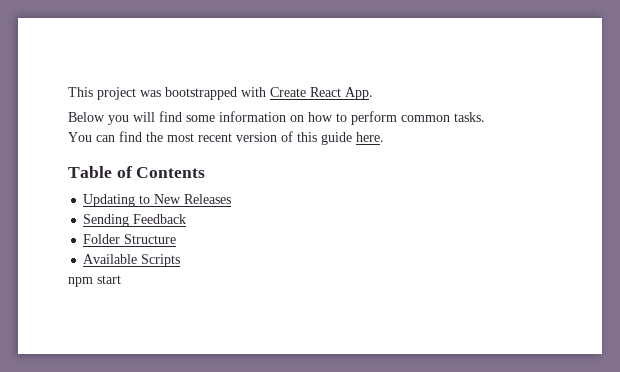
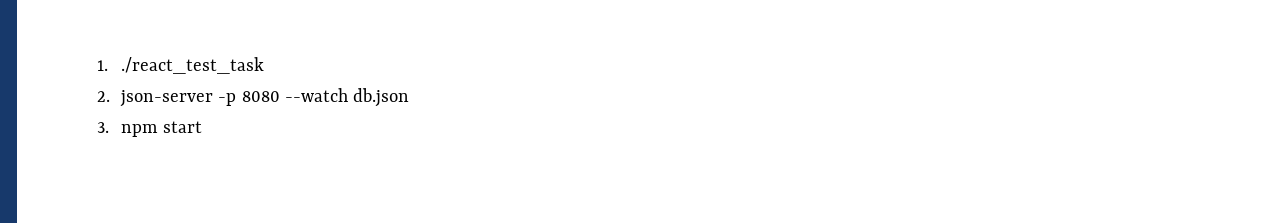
- This project was bootstrapped with Create React App.
- Below you will find some information on how to perform common tasks.
- You can find the most recent version of this guide here.
- Table of Contents
- Updating to New Releases
- Sending Feedback
- Folder Structure
- Available Scripts
- npm start
+ 1. ./react_test_task
+ 2. json-server -p 8080 --watch db.json
+ 3. npm start

